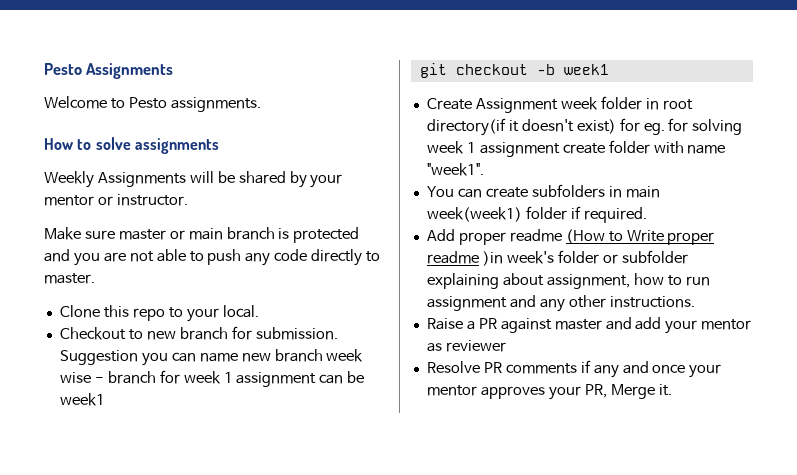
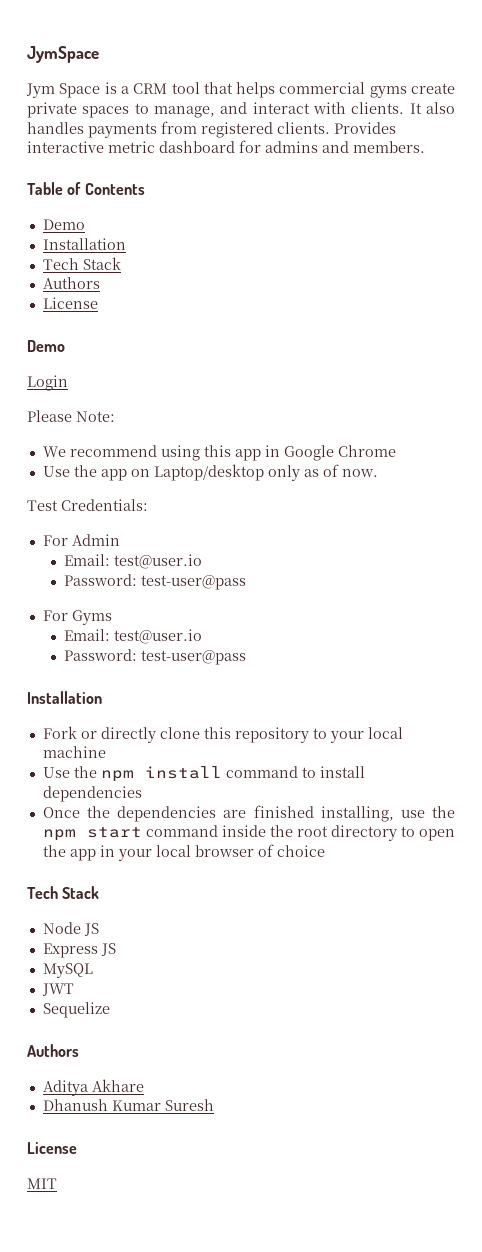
- Pesto Assignments
- Welcome to Pesto assignments.
- How to solve assignments
- Weekly Assignments will be shared by your mentor or instructor.
- Make sure master or main branch is protected and you are not able to push any code directly to master.
- Clone this repo to your local.
- Checkout to new branch for submission. Suggestion you can name new branch week wise - branch for week 1 assignment can be week1
- git checkout -b week1
- Create Assignment week folder in root directory(if it doesn't exist) for eg. for solving week 1 assignment create folder with name "week1".
- You can create subfolders in main week(week1) folder if required.
- Add proper readme (How to Write proper readme )in week's folder or subfolder explaining about assignment, how to run assignment and any other instructions.
- Raise a PR against master and add your mentor as reviewer
- Resolve PR comments if any and once your mentor approves your PR, Merge it.
+ JymSpace
+ Jym Space is a CRM tool that helps commercial gyms create private spaces to manage, and interact with clients. It also handles payments from registered clients. Provides interactive metric dashboard for admins and members.
+ Table of Contents
+ Demo
+ Installation
+ Tech Stack
+ Authors
+ License
+ Demo
+ Login
+ Please Note:
+ We recommend using this app in Google Chrome
+ Use the app on Laptop/desktop only as of now.
+ Test Credentials:
+ For Admin
+ Email: test@user.io
+ Password: test-user@pass
+ For Gyms
+ Email: test@user.io
+ Password: test-user@pass
+ Installation
+ Fork or directly clone this repository to your local machine
+ Use the npm install command to install dependencies
+ Once the dependencies are finished installing, use the npm start command inside the root directory to open the app in your local browser of choice
+ Tech Stack
+ Node JS
+ Express JS
+ MySQL
+ JWT
+ Sequelize
+ Authors
+ Aditya Akhare
+ Dhanush Kumar Suresh
+ License
+ MIT

